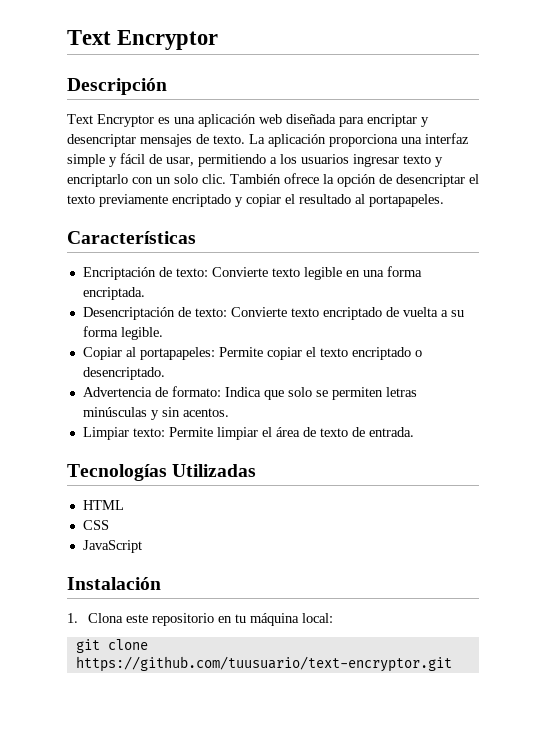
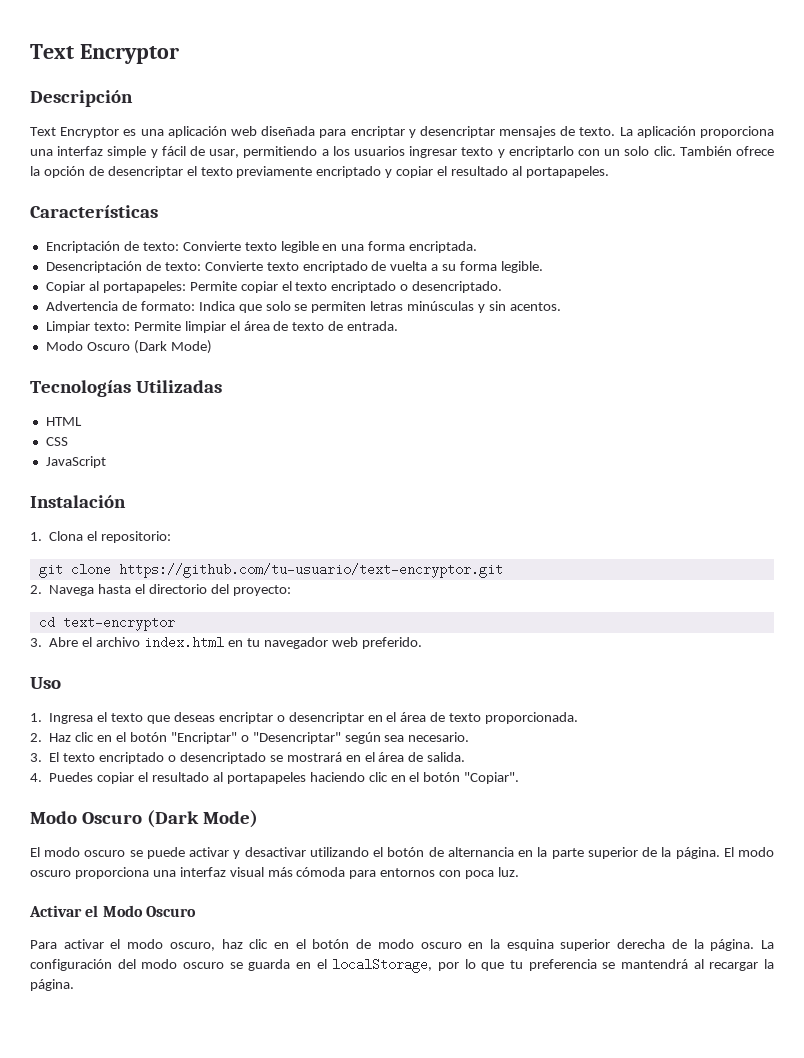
  Limpiar texto: Permite limpiar el área de texto de entrada.
+ Modo Oscuro (Dark Mode)
- 1. Clona este repositorio en tu máquina local:
- git clone https://github.com/tuusuario/text-encryptor.git
+ 1. Clona el repositorio:
+ git clone https://github.com/tu-usuario/text-encryptor.git
+ 2. Navega hasta el directorio del proyecto:
+ cd text-encryptor
+ 3. Abre el archivo index.html en tu navegador web preferido.
+ Uso
+ 1. Ingresa el texto que deseas encriptar o desencriptar en el área de texto proporcionada.
+ 2. Haz clic en el botón "Encriptar" o "Desencriptar" según sea necesario.
+ 3. El texto encriptado o desencriptado se mostrará en el área de salida.
+ 4. Puedes copiar el resultado al portapapeles haciendo clic en el botón "Copiar".
+ Modo Oscuro (Dark Mode)
+ El modo oscuro se puede activar y desactivar utilizando el botón de alternancia en la parte superior de la página. El modo oscuro proporciona una interfaz visual más cómoda para entornos con poca luz.
+ Activar el Modo Oscuro
+ Para activar el modo oscuro, haz clic en el botón de modo oscuro en la esquina superior derecha de la página. La configuración del modo oscuro se guarda en el localStorage, por lo que tu preferencia se mantendrá al recargar la página.

